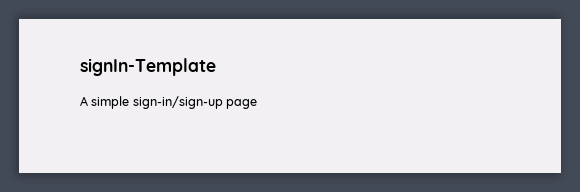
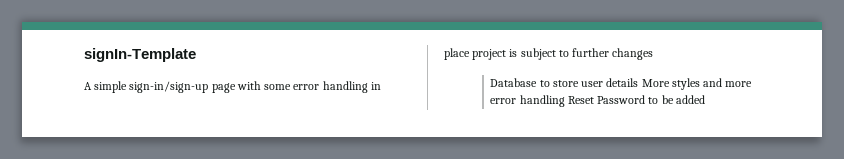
- A simple sign-in/sign-up page
+ A simple sign-in/sign-up page with some error handling in place project is subject to further changes
+ Database to store user details More styles and more error handling Reset Password to be added

